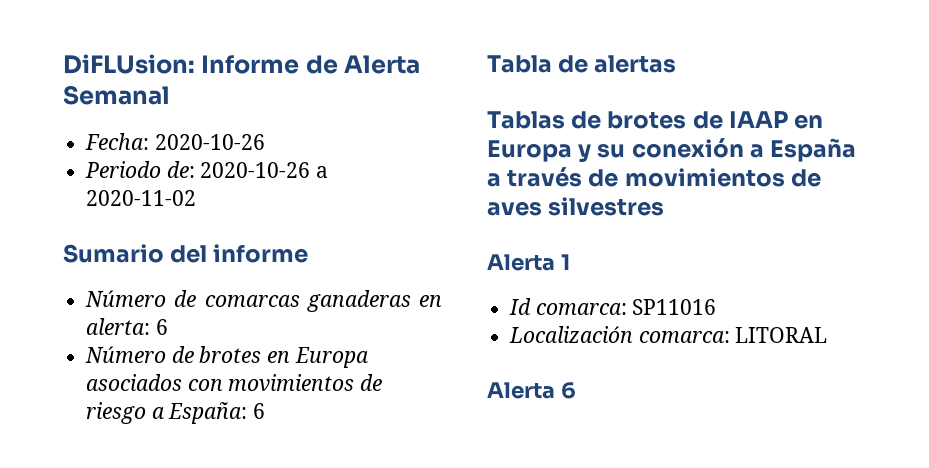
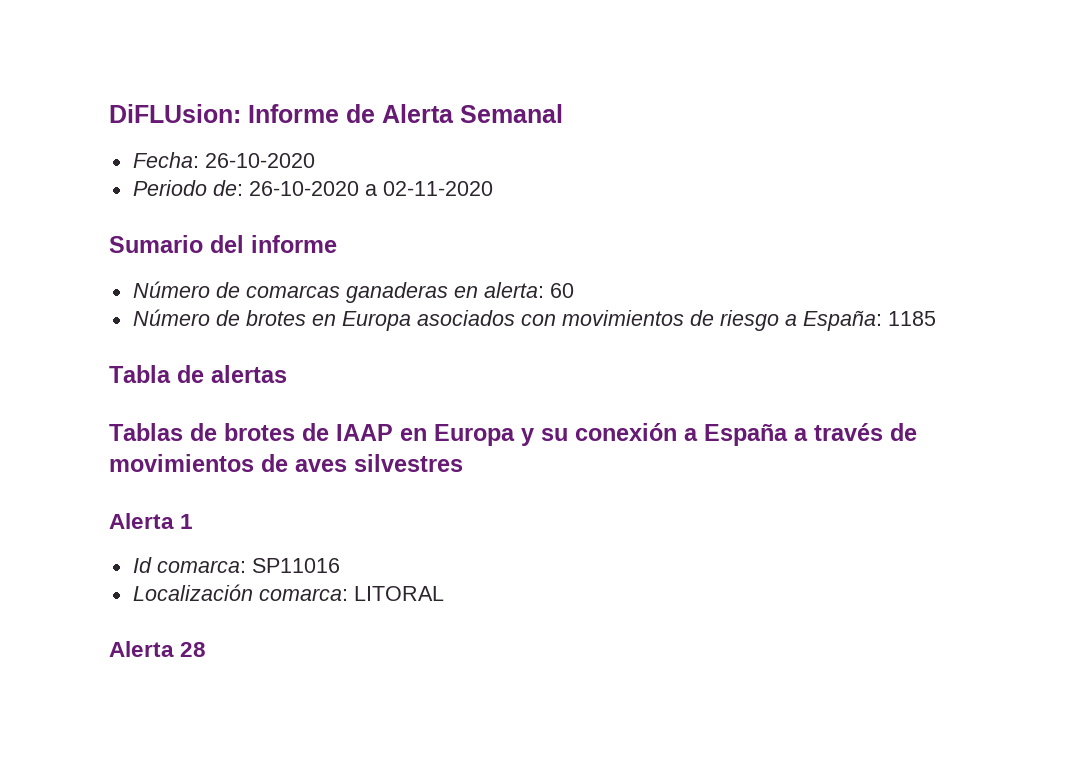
- Fecha: 2020-10-26
+ Fecha: 26-10-2020
- Periodo de: 2020-10-26 a 2020-11-02
+ Periodo de: 26-10-2020 a 02-11-2020
- Número de comarcas ganaderas en alerta: 6
+ Número de comarcas ganaderas en alerta: 60
- Número de brotes en Europa asociados con movimientos de riesgo a España: 6
+ Número de brotes en Europa asociados con movimientos de riesgo a España: 1185
- Alerta 6
+ Alerta 28

